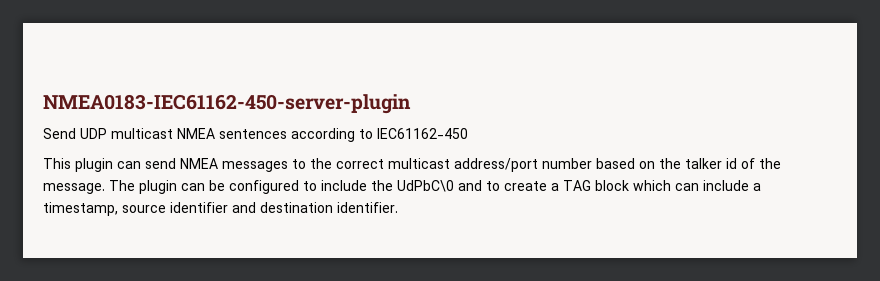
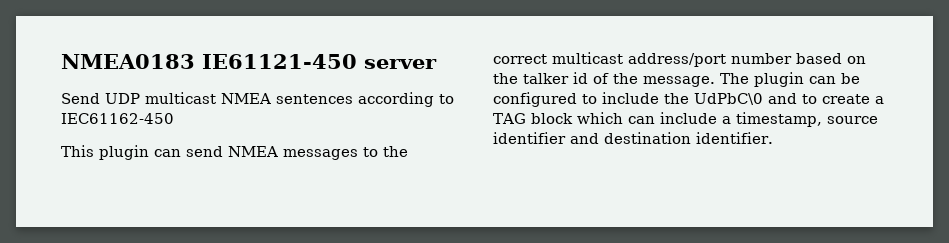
- NMEA0183-IEC61162-450-server-plugin
+ NMEA0183 IE61121-450 server

